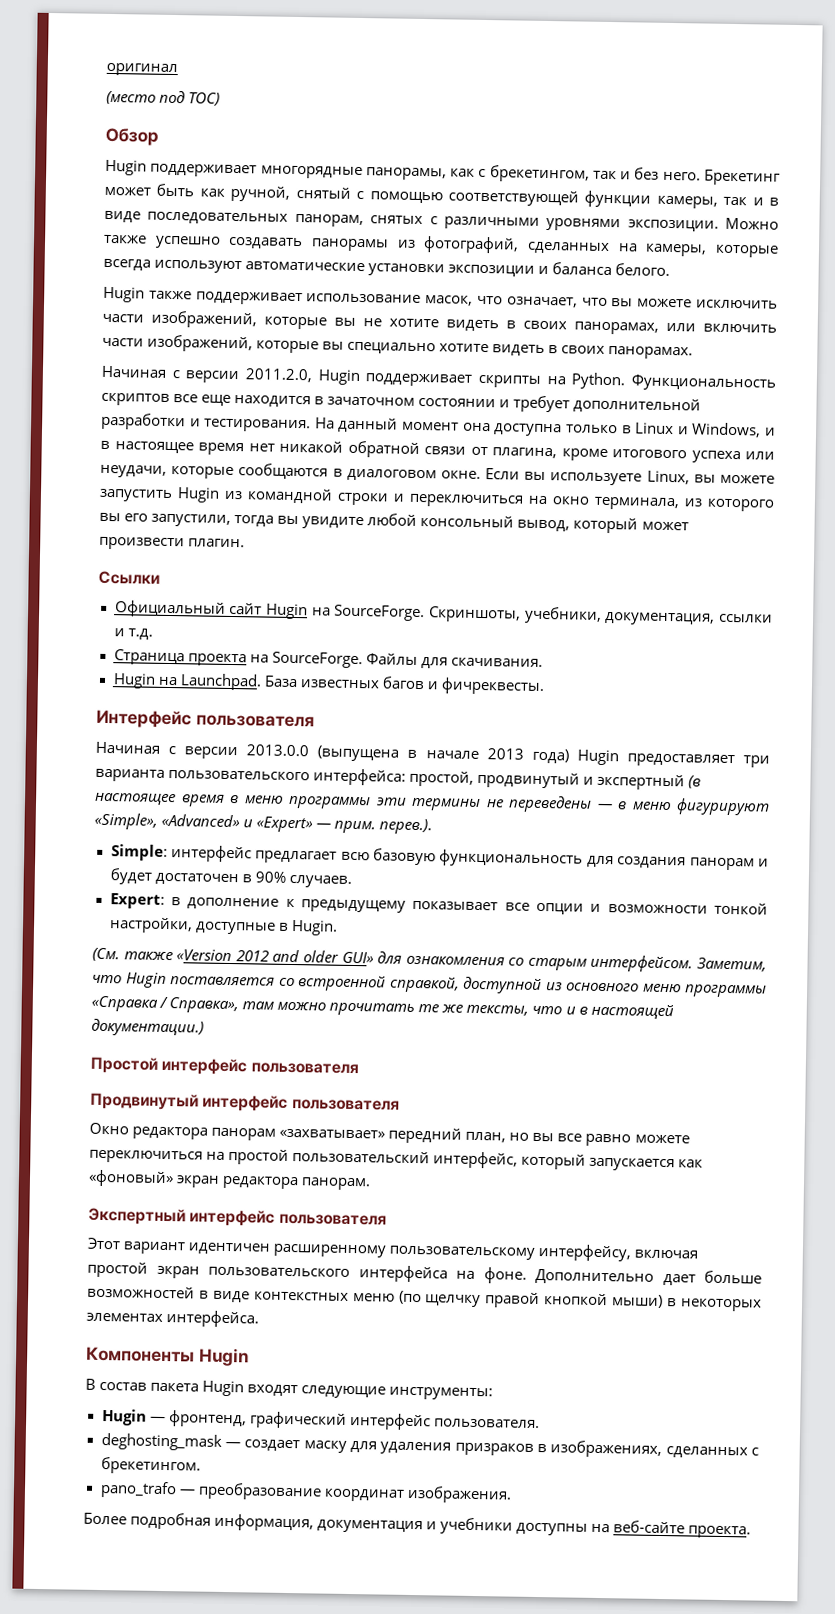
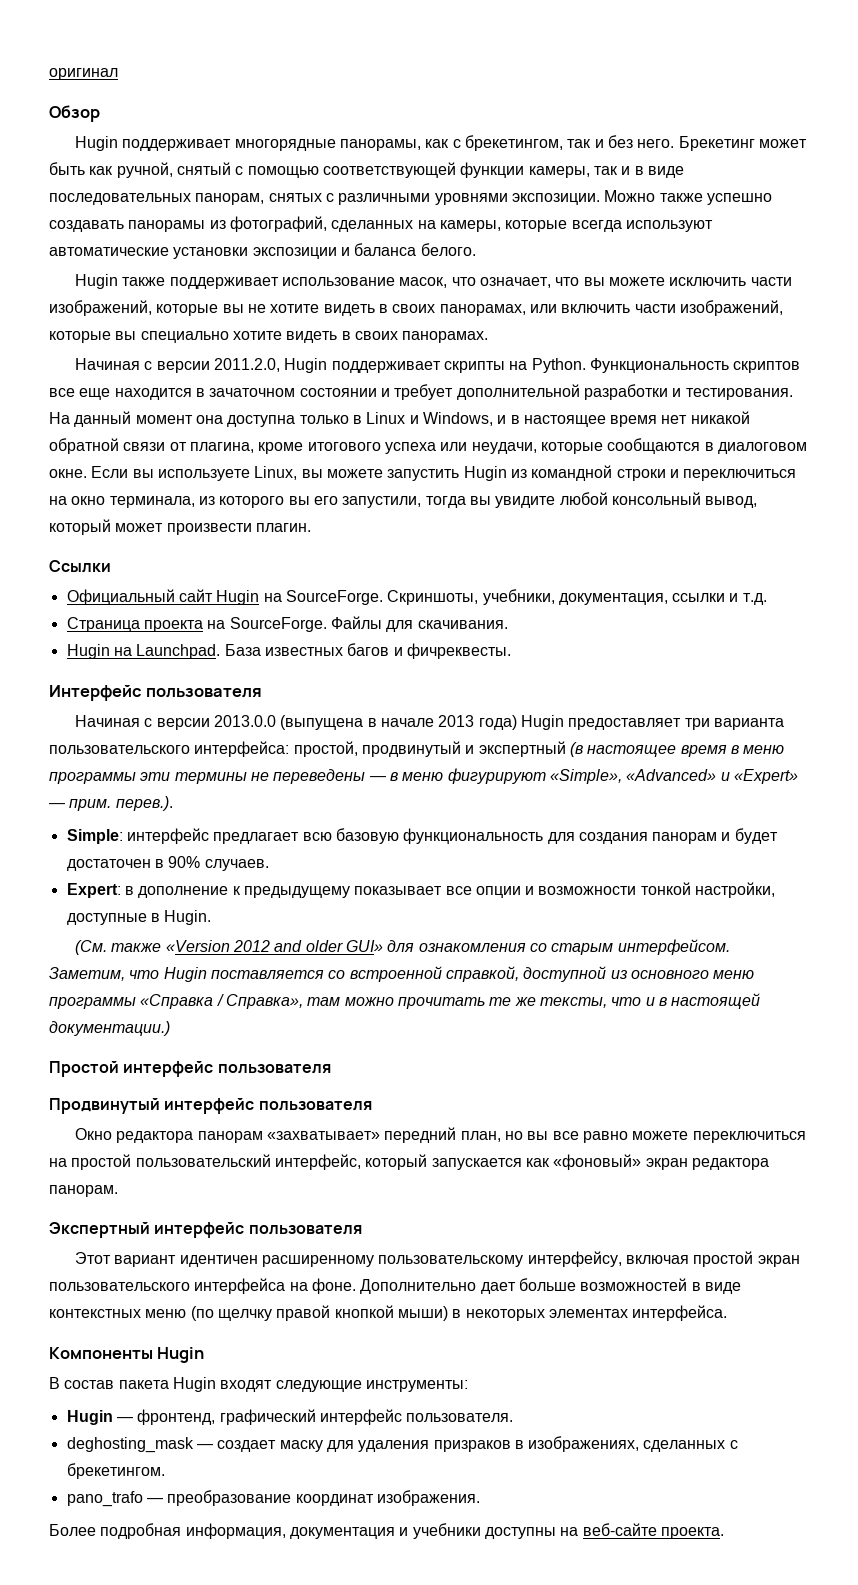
- (место под TOC)

